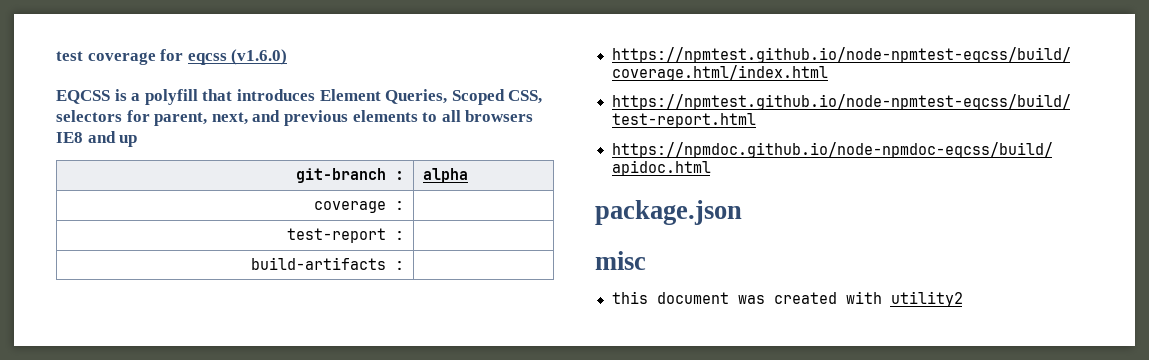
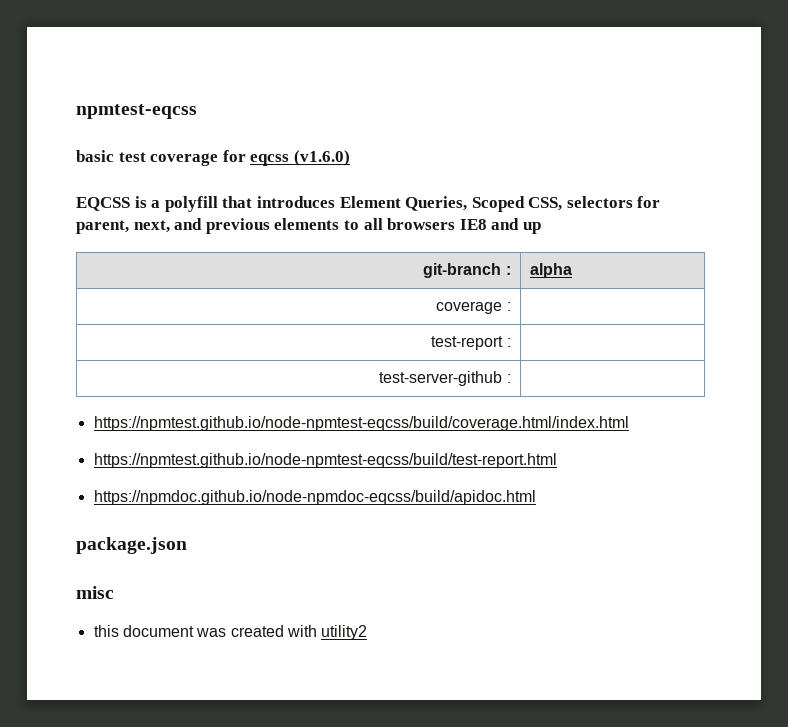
- test coverage for eqcss (v1.6.0)
+ npmtest-eqcss
+ basic test coverage for eqcss (v1.6.0)
- build-artifacts : |
+ test-server-github : |

